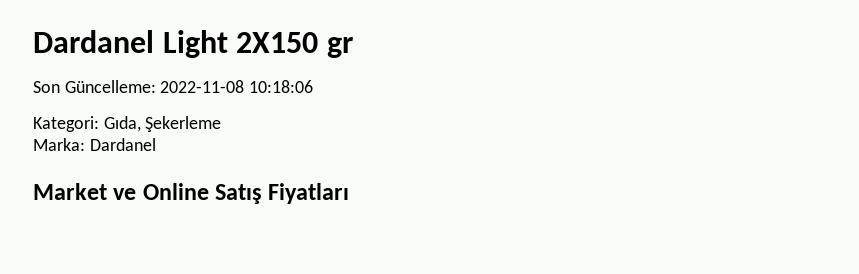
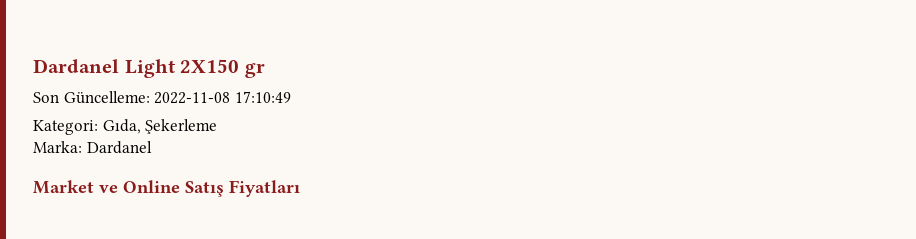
- Son Güncelleme: 2022-11-08 10:18:06
+ Son Güncelleme: 2022-11-08 17:10:49

